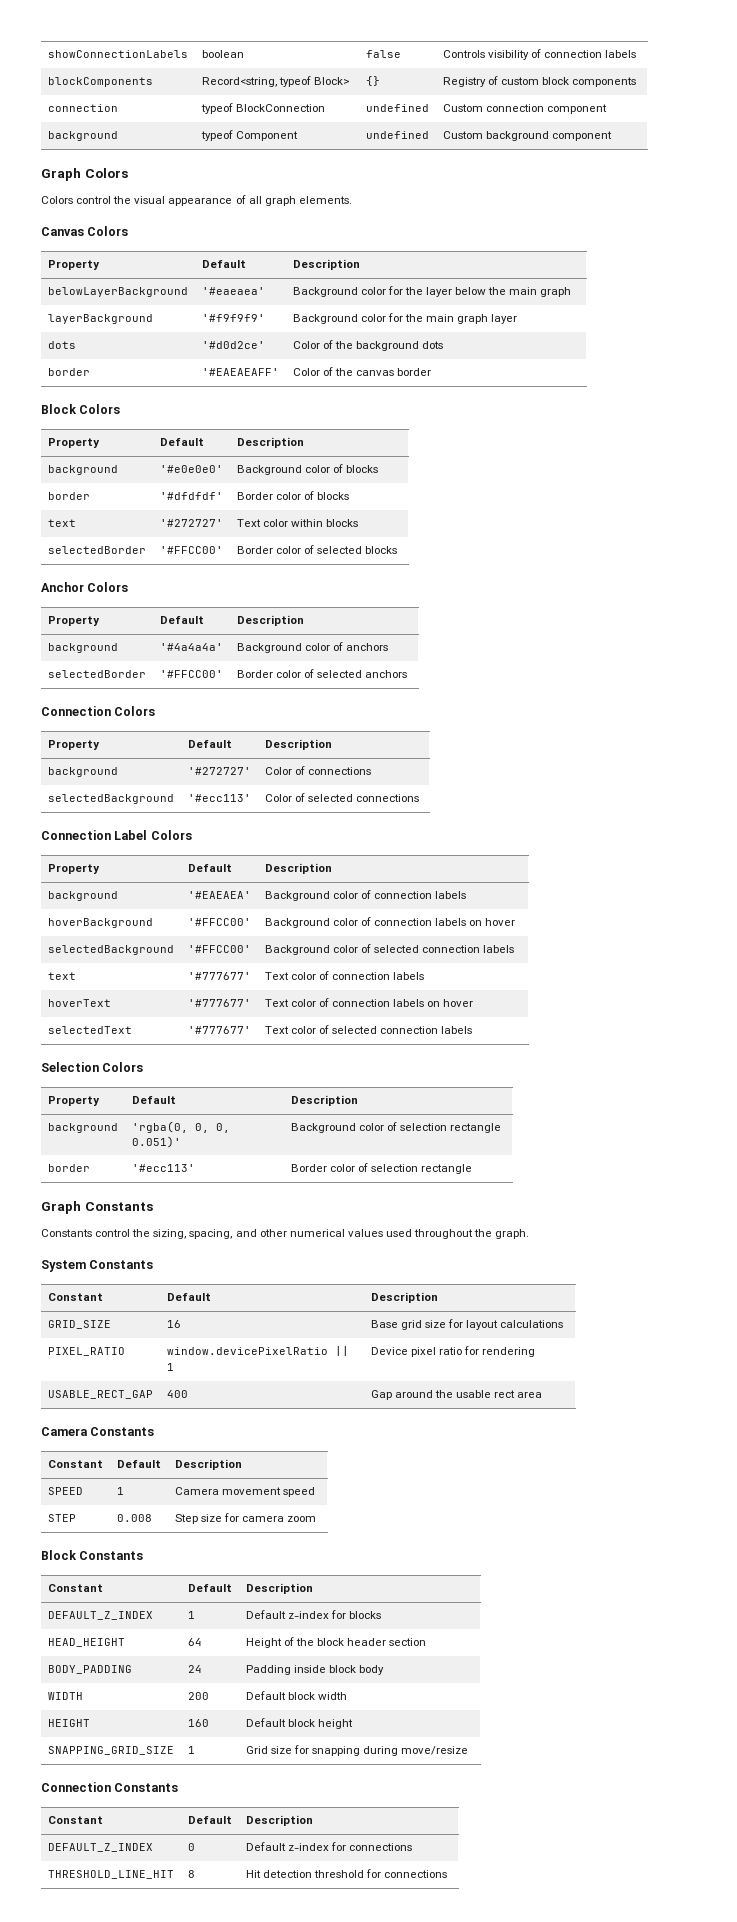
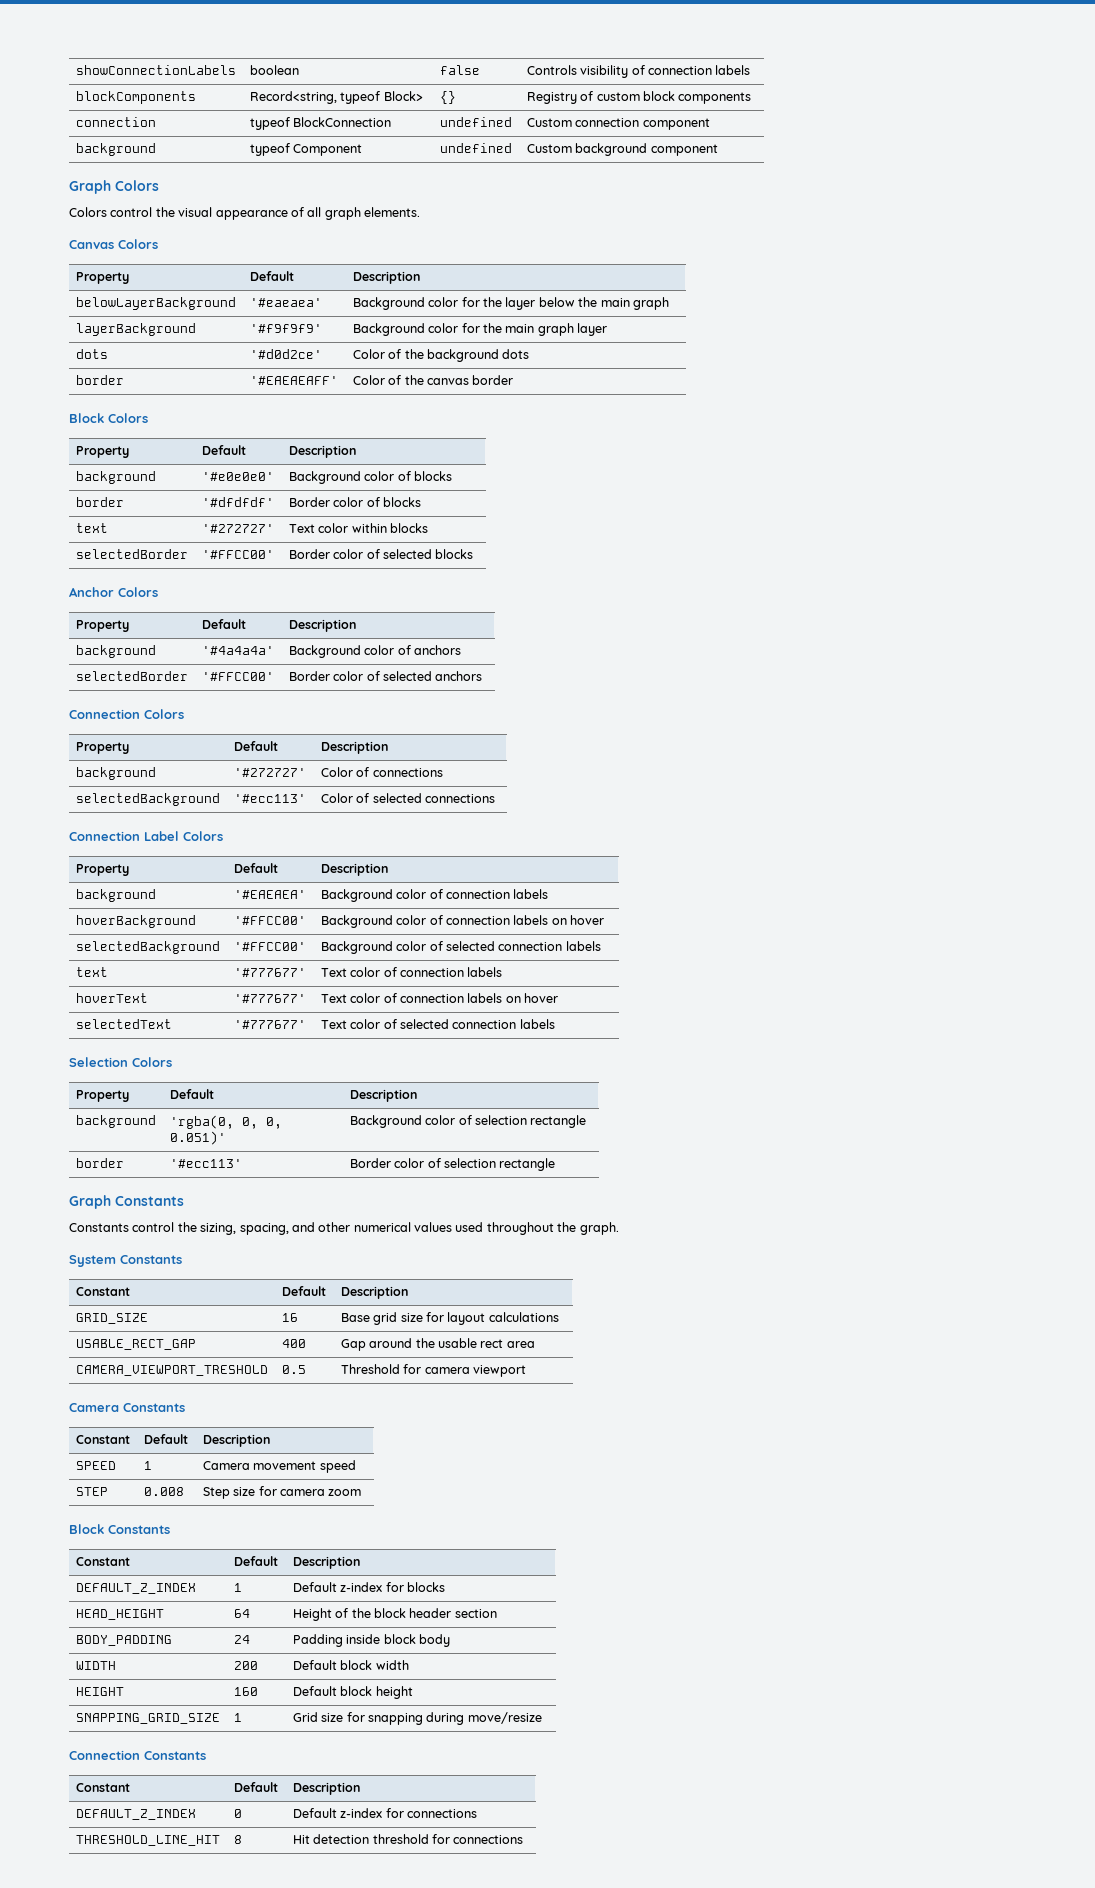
- PIXEL_RATIO | window.devicePixelRatio || 1 | Device pixel ratio for rendering
+ CAMERA_VIEWPORT_TRESHOLD | 0.5 | Threshold for camera viewport

